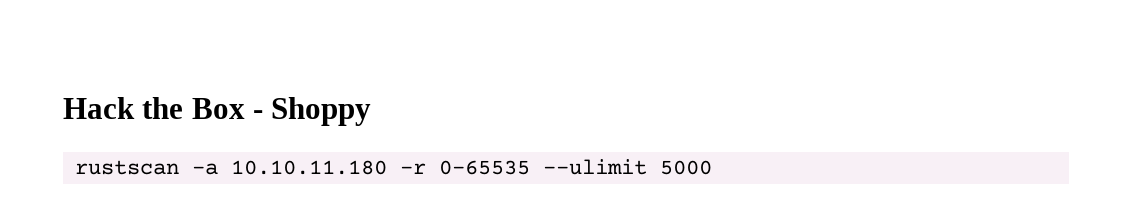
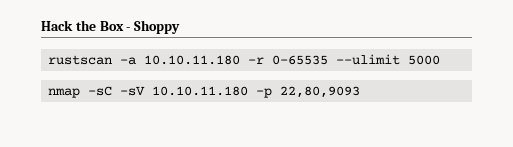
+ nmap -sC -sV 10.10.11.180 -p 22,80,9093

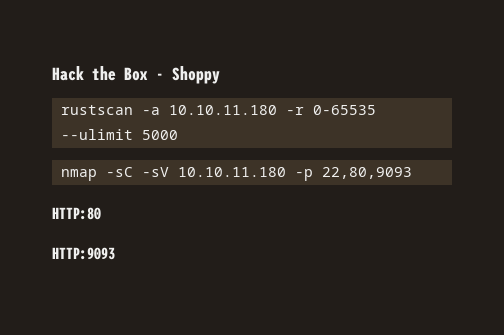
+ HTTP:80
+ HTTP:9093

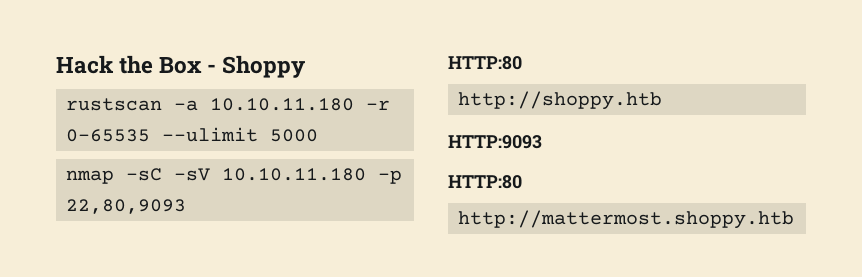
+ http://shoppy.htb
  HTTP:9093
+ HTTP:80
+ http://mattermost.shoppy.htb

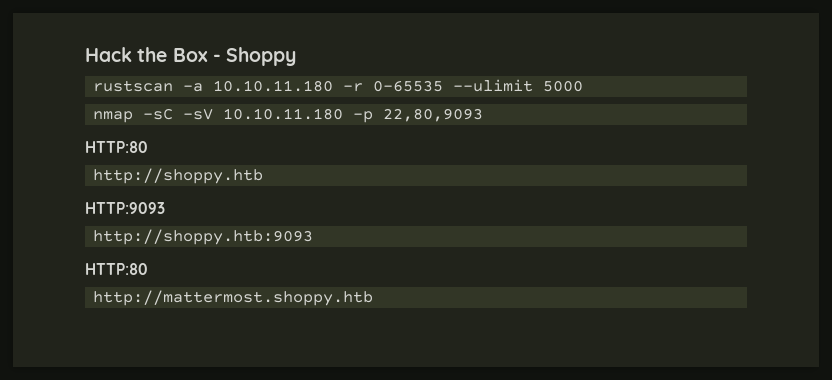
+ http://shoppy.htb:9093

